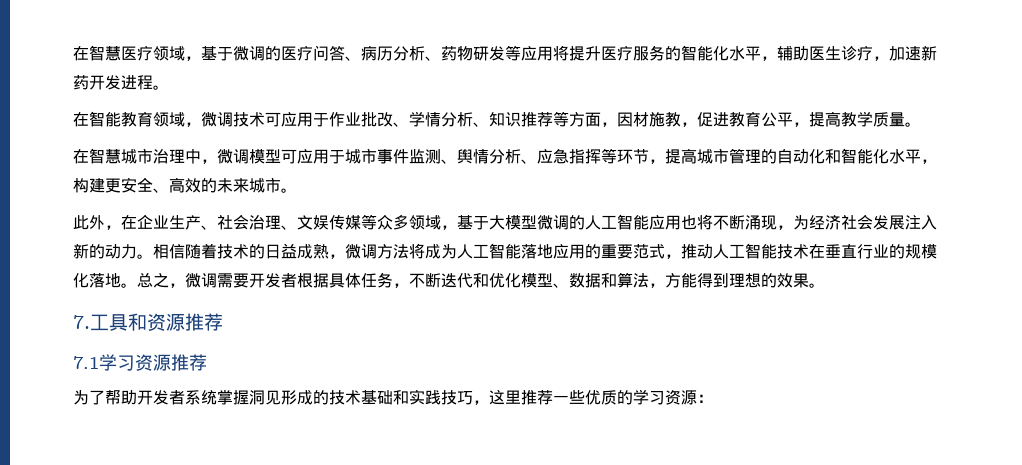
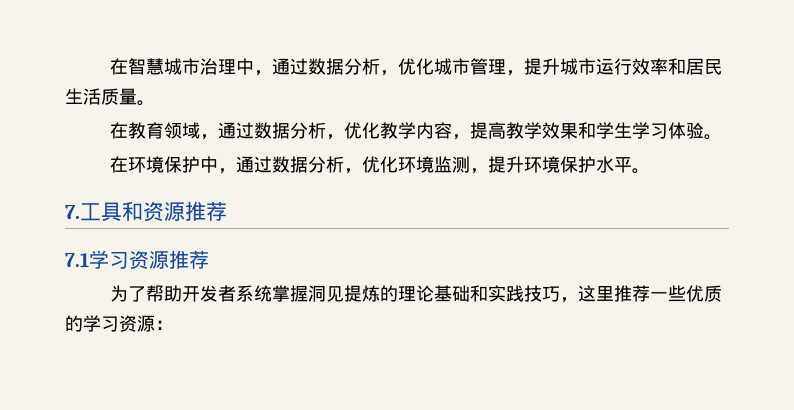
- 在智慧医疗领域，基于微调的医疗问答、病历分析、药物研发等应用将提升医疗服务的智能化水平，辅助医生诊疗，加速新药开发进程。
- 在智能教育领域，微调技术可应用于作业批改、学情分析、知识推荐等方面，因材施教，促进教育公平，提高教学质量。
- 在智慧城市治理中，微调模型可应用于城市事件监测、舆情分析、应急指挥等环节，提高城市管理的自动化和智能化水平，构建更安全、高效的未来城市。
- 此外，在企业生产、社会治理、文娱传媒等众多领域，基于大模型微调的人工智能应用也将不断涌现，为经济社会发展注入新的动力。相信随着技术的日益成熟，微调方法将成为人工智能落地应用的重要范式，推动人工智能技术在垂直行业的规模化落地。总之，微调需要开发者根据具体任务，不断迭代和优化模型、数据和算法，方能得到理想的效果。
+ 在智慧城市治理中，通过数据分析，优化城市管理，提升城市运行效率和居民生活质量。
+ 在教育领域，通过数据分析，优化教学内容，提高教学效果和学生学习体验。
+ 在环境保护中，通过数据分析，优化环境监测，提升环境保护水平。
- 为了帮助开发者系统掌握洞见形成的技术基础和实践技巧，这里推荐一些优质的学习资源：
+ 为了帮助开发者系统掌握洞见提炼的理论基础和实践技巧，这里推荐一些优质的学习资源：

